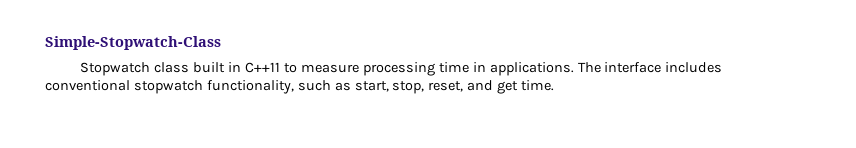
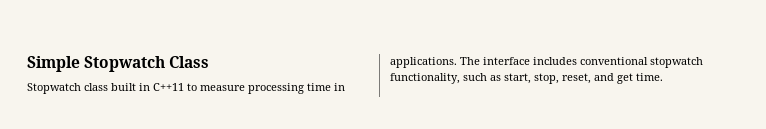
- Simple-Stopwatch-Class
+ Simple Stopwatch Class

